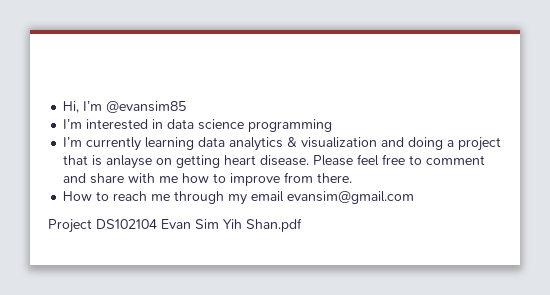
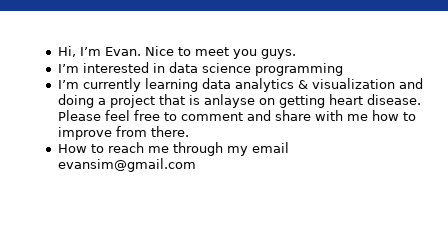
- Hi, I’m @evansim85
+ Hi, I’m Evan. Nice to meet you guys.
- Project DS102104 Evan Sim Yih Shan.pdf

